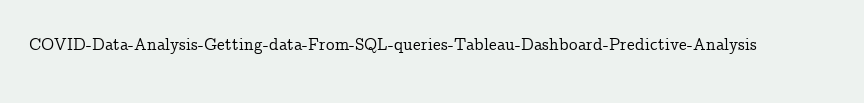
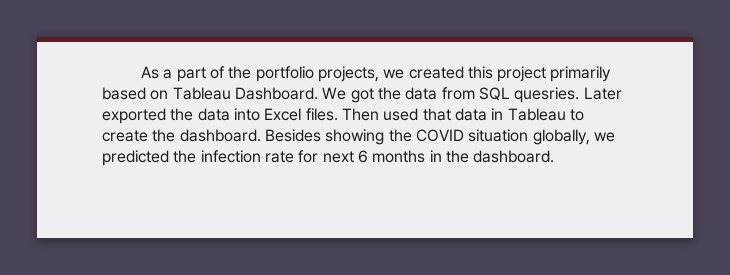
- COVID-Data-Analysis-Getting-data-From-SQL-queries-Tableau-Dashboard-Predictive-Analysis
+ As a part of the portfolio projects, we created this project primarily based on Tableau Dashboard. We got the data from SQL quesries. Later exported the data into Excel files. Then used that data in Tableau to create the dashboard. Besides showing the COVID situation globally, we predicted the infection rate for next 6 months in the dashboard.

